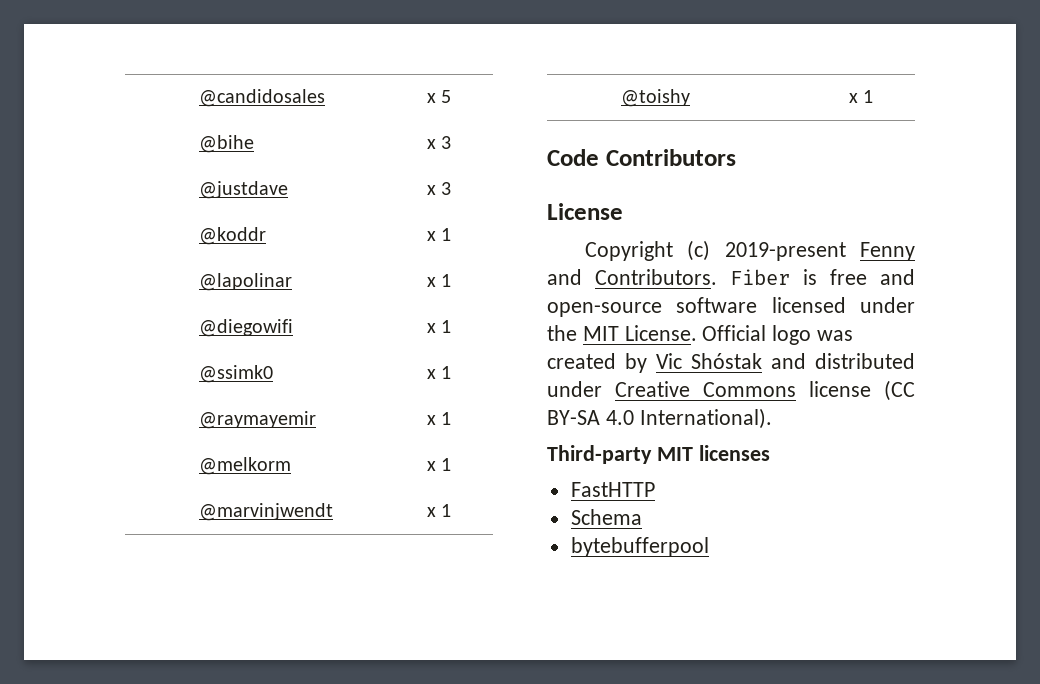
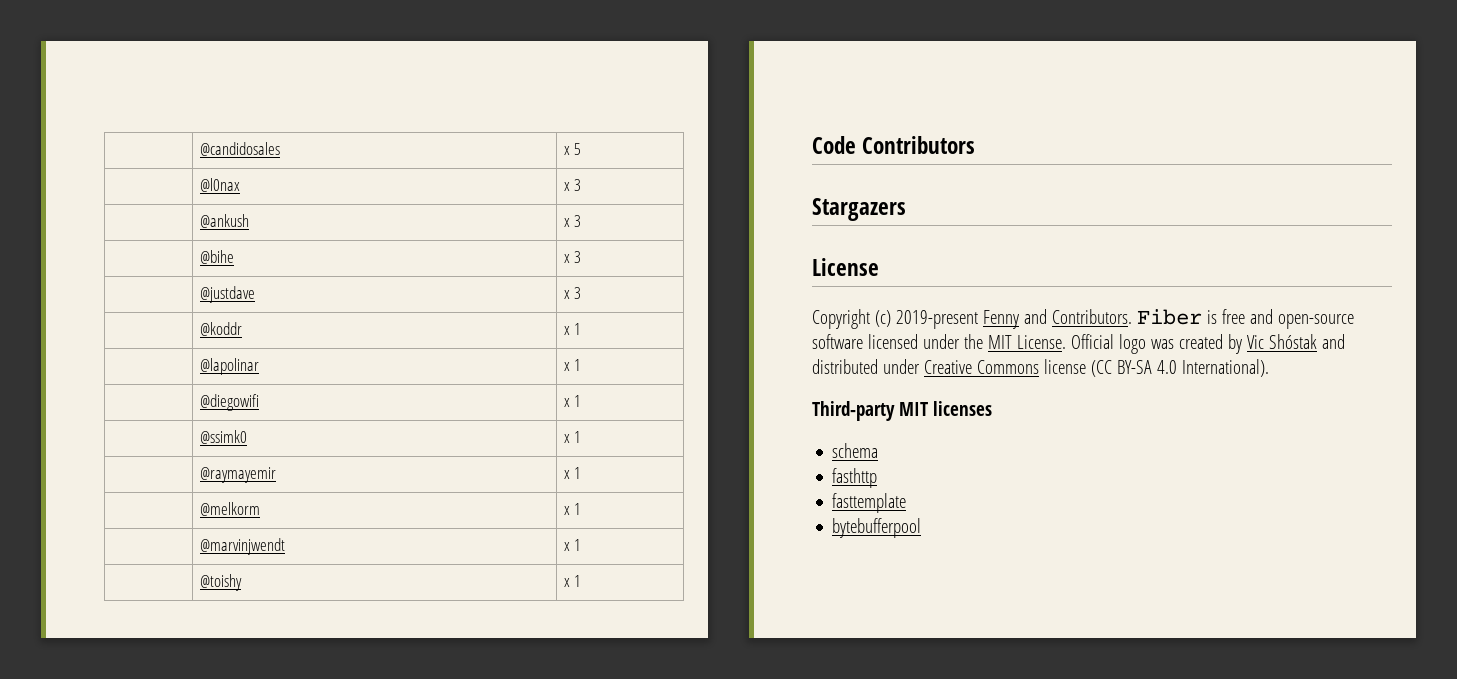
+ | @l0nax | x 3
+ | @ankush | x 3
+ Stargazers
- FastHTTP
- Schema
+ schema
+ fasthttp
+ fasttemplate

